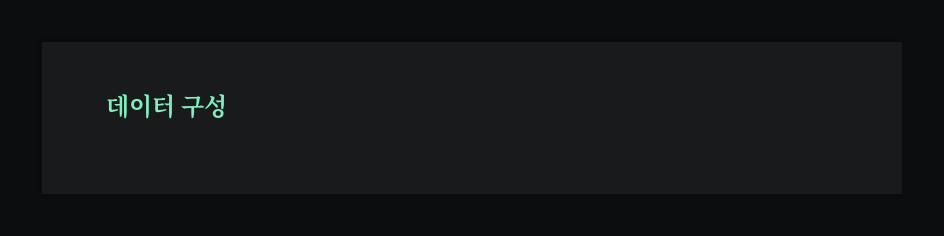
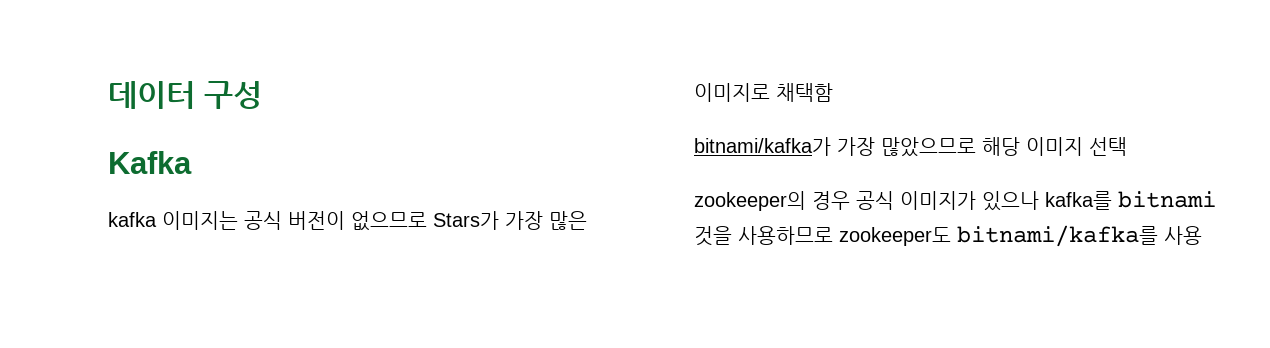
+ Kafka
+ kafka 이미지는 공식 버전이 없으므로 Stars가 가장 많은 이미지로 채택함
+ bitnami/kafka가 가장 많았으므로 해당 이미지 선택
+ zookeeper의 경우 공식 이미지가 있으나 kafka를 bitnami 것을 사용하므로 zookeeper도 bitnami/kafka를 사용

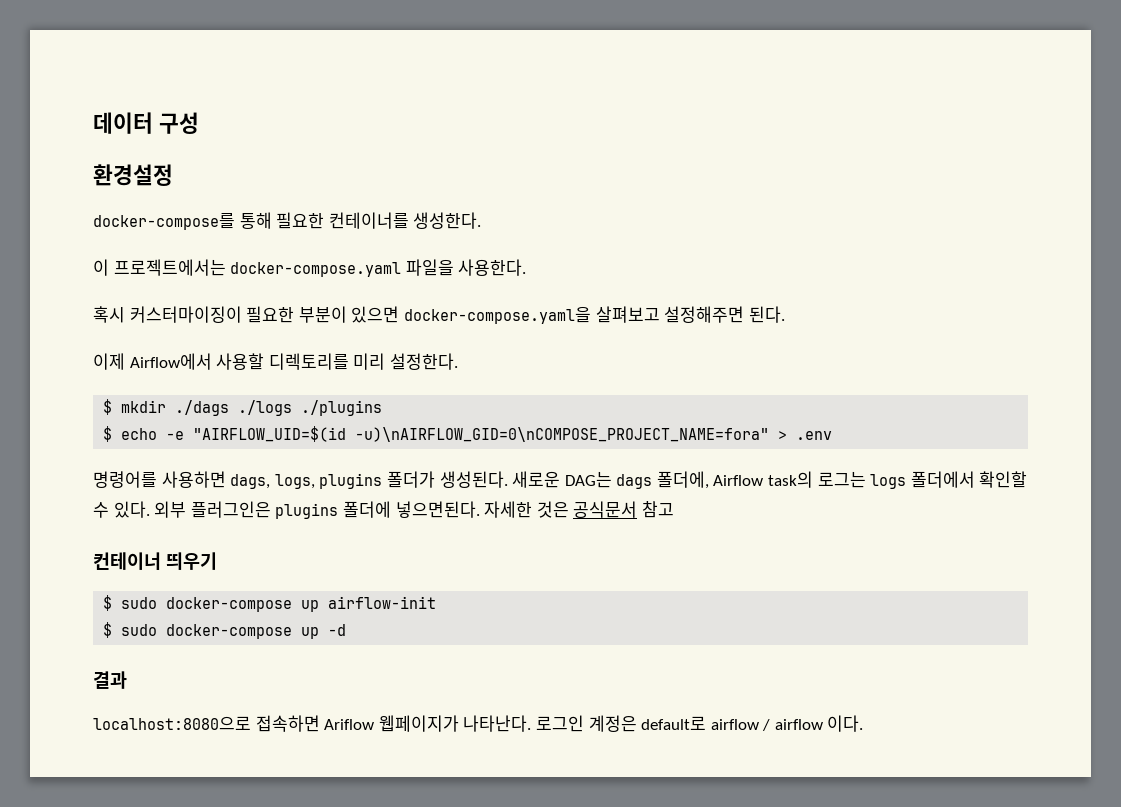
- Kafka
- kafka 이미지는 공식 버전이 없으므로 Stars가 가장 많은 이미지로 채택함
- bitnami/kafka가 가장 많았으므로 해당 이미지 선택
- zookeeper의 경우 공식 이미지가 있으나 kafka를 bitnami 것을 사용하므로 zookeeper도 bitnami/kafka를 사용
+ 환경설정
+ docker-compose를 통해 필요한 컨테이너를 생성한다.
+ 이 프로젝트에서는 docker-compose.yaml 파일을 사용한다.
+ 혹시 커스터마이징이 필요한 부분이 있으면 docker-compose.yaml을 살펴보고 설정해주면 된다.
+ 이제 Airflow에서 사용할 디렉토리를 미리 설정한다.
+ $ mkdir ./dags ./logs ./plugins
+ $ echo -e "AIRFLOW_UID=$(id -u)\nAIRFLOW_GID=0\nCOMPOSE_PROJECT_NAME=fora" > .env
+ 명령어를 사용하면 dags, logs, plugins 폴더가 생성된다. 새로운 DAG는 dags 폴더에, Airflow task의 로그는 logs 폴더에서 확인할 수 있다. 외부 플러그인은 plugins 폴더에 넣으면된다. 자세한 것은 공식문서 참고
+ 컨테이너 띄우기
+ $ sudo docker-compose up airflow-init
+ $ sudo docker-compose up -d
+ 결과
+ localhost:8080으로 접속하면 Ariflow 웹페이지가 나타난다. 로그인 계정은 default로 airflow / airflow 이다.

